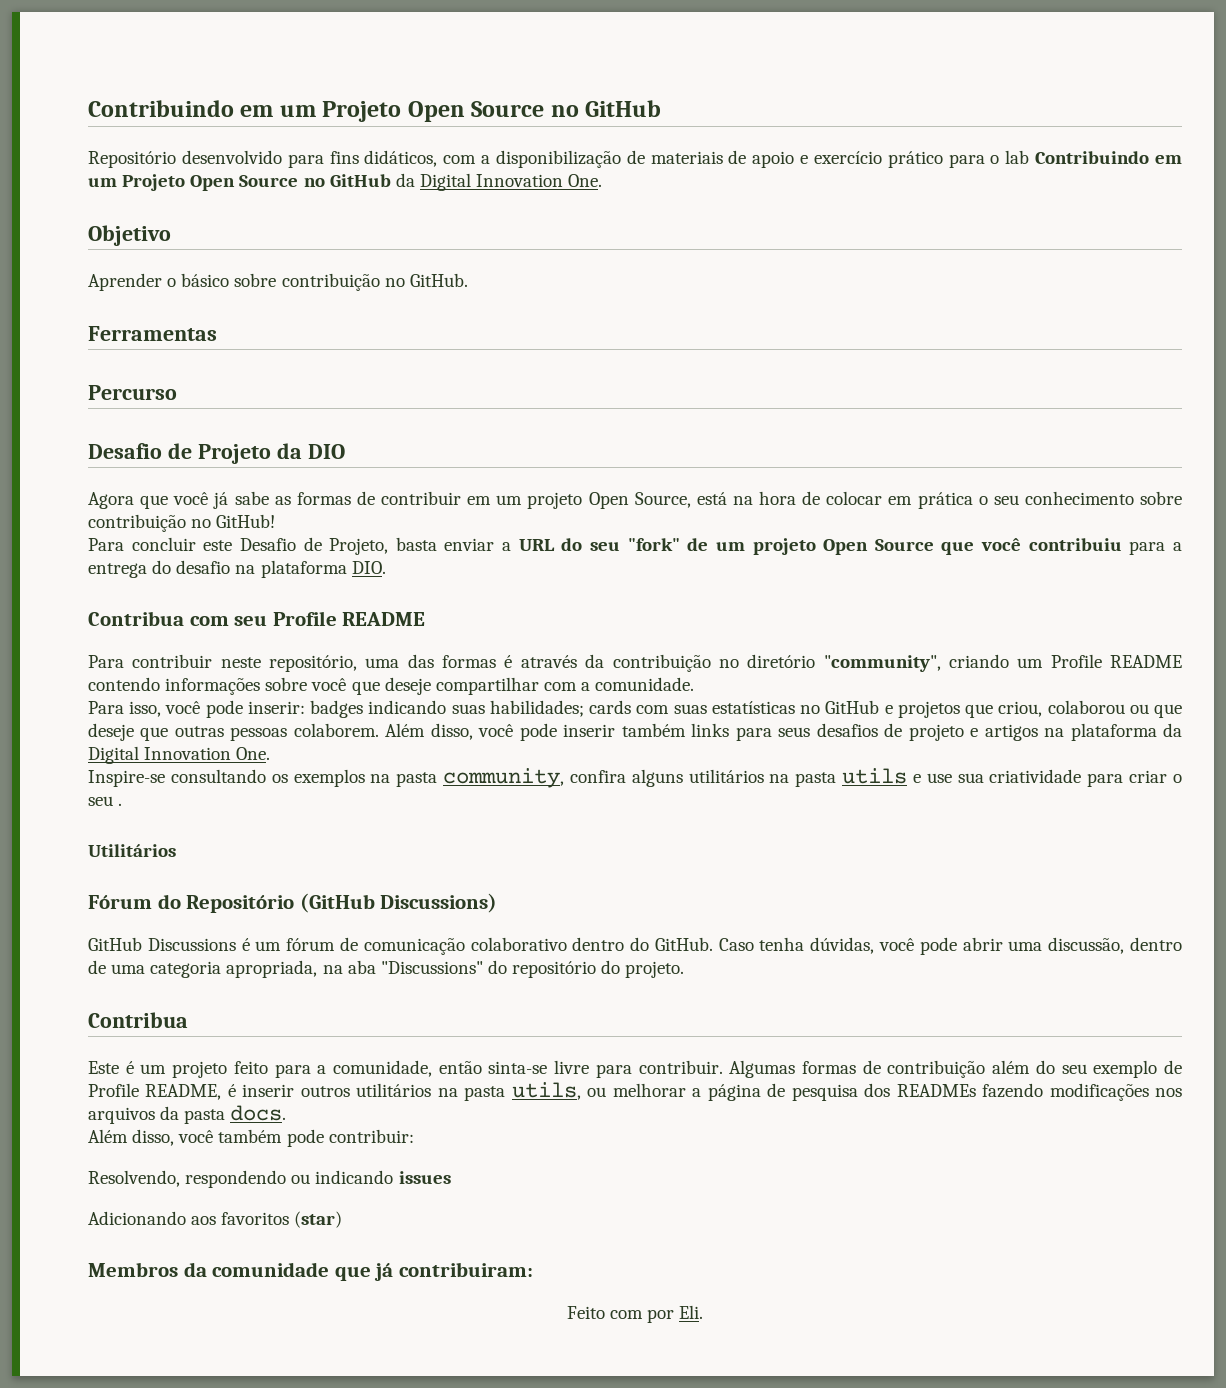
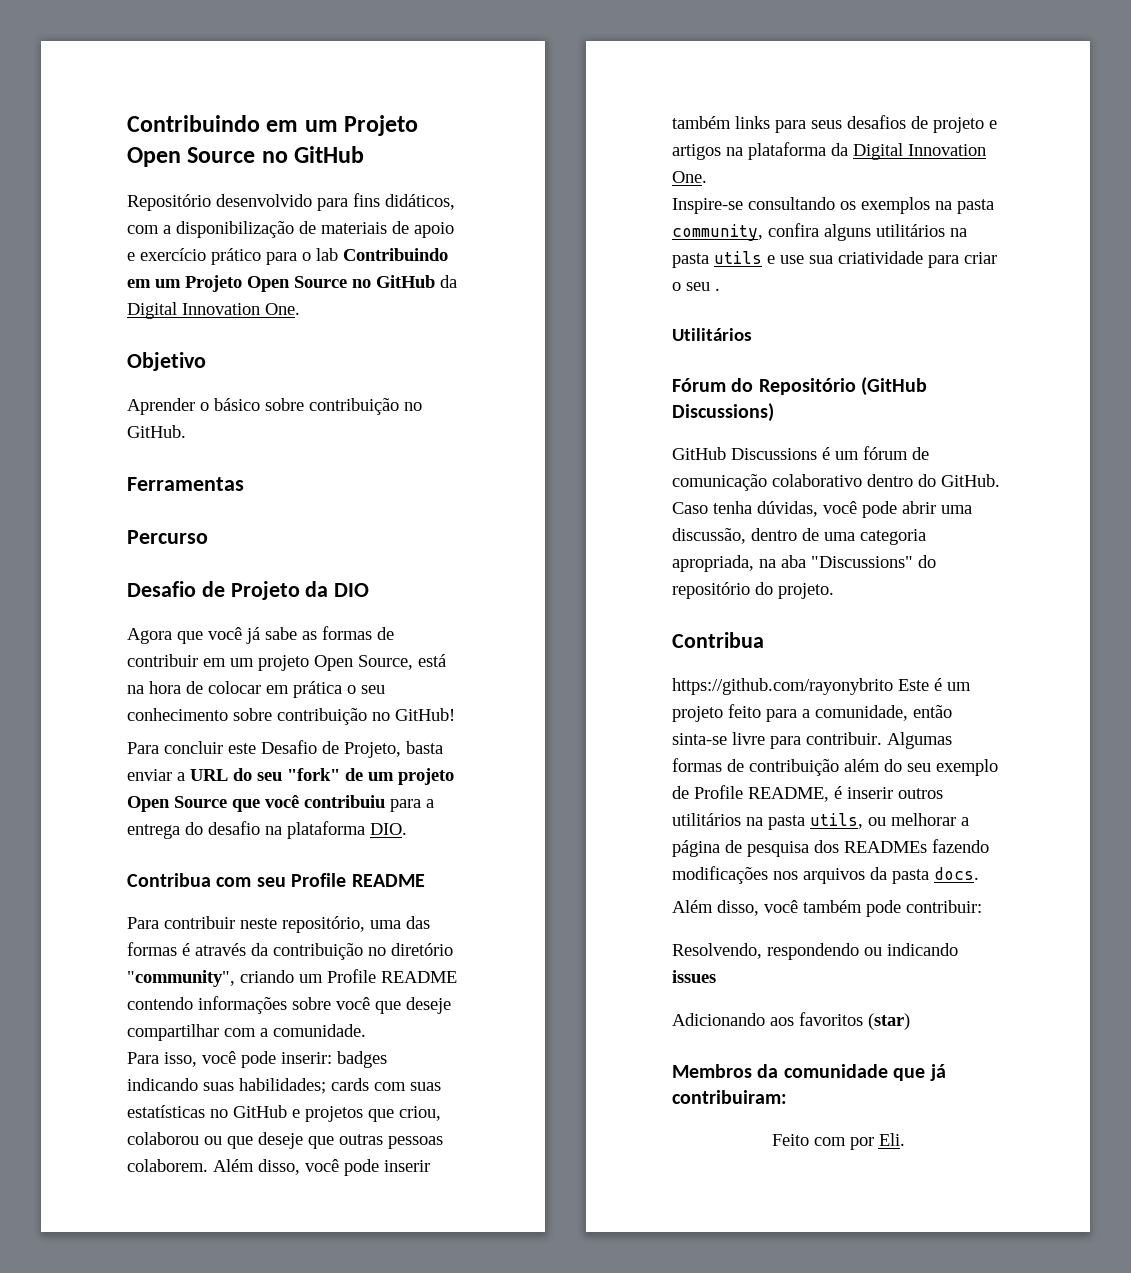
- Este é um projeto feito para a comunidade, então sinta-se livre para contribuir.
+ https://github.com/rayonybrito Este é um projeto feito para a comunidade, então sinta-se livre para contribuir.

